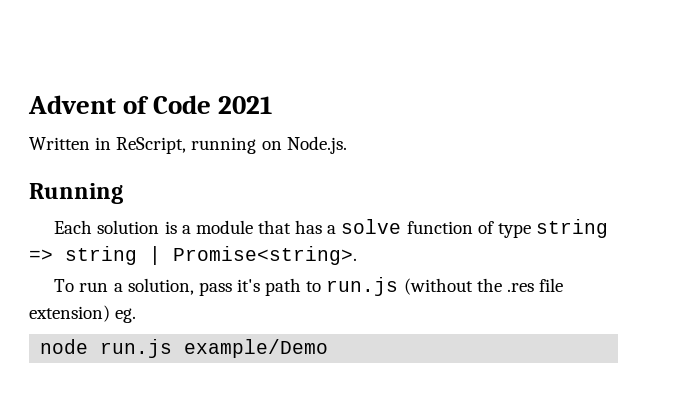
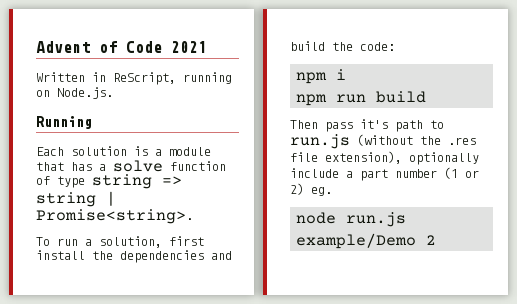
- To run a solution, pass it's path to run.js (without the .res file extension) eg.
+ To run a solution, first install the dependencies and build the code:
+ npm i
+ npm run build
+ Then pass it's path to run.js (without the .res file extension), optionally include a part number (1 or 2) eg.
- node run.js example/Demo
+ node run.js example/Demo 2

